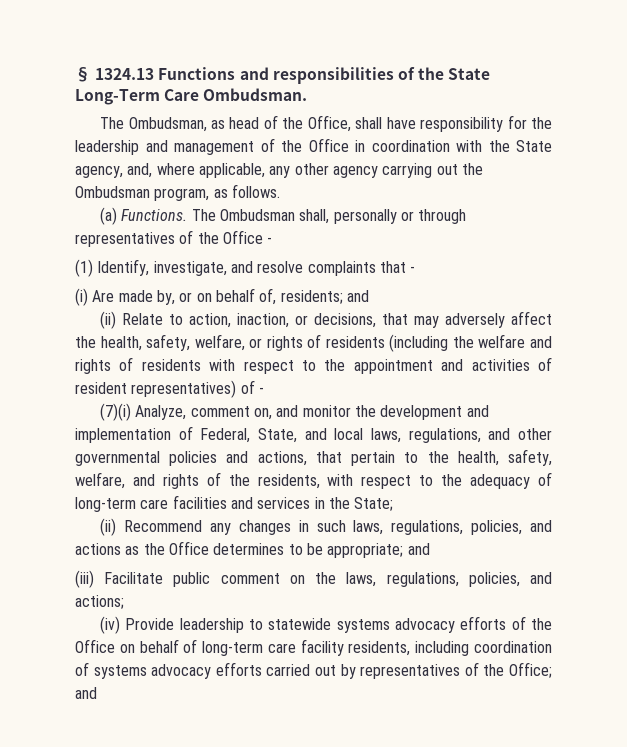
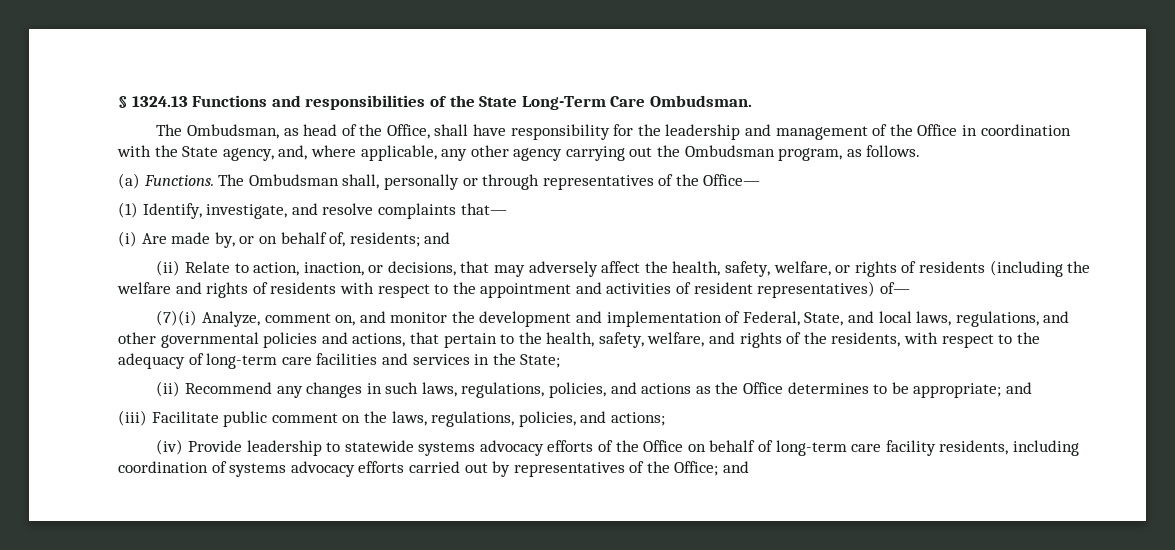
- The Ombudsman shall, personally or through representatives of the Office -
+ The Ombudsman shall, personally or through representatives of the Office—
- (1) Identify, investigate, and resolve complaints that -
+ (1) Identify, investigate, and resolve complaints that—
- (ii) Relate to action, inaction, or decisions, that may adversely affect the health, safety, welfare, or rights of residents (including the welfare and rights of residents with respect to the appointment and activities of resident representatives) of -
+ (ii) Relate to action, inaction, or decisions, that may adversely affect the health, safety, welfare, or rights of residents (including the welfare and rights of residents with respect to the appointment and activities of resident representatives) of—

